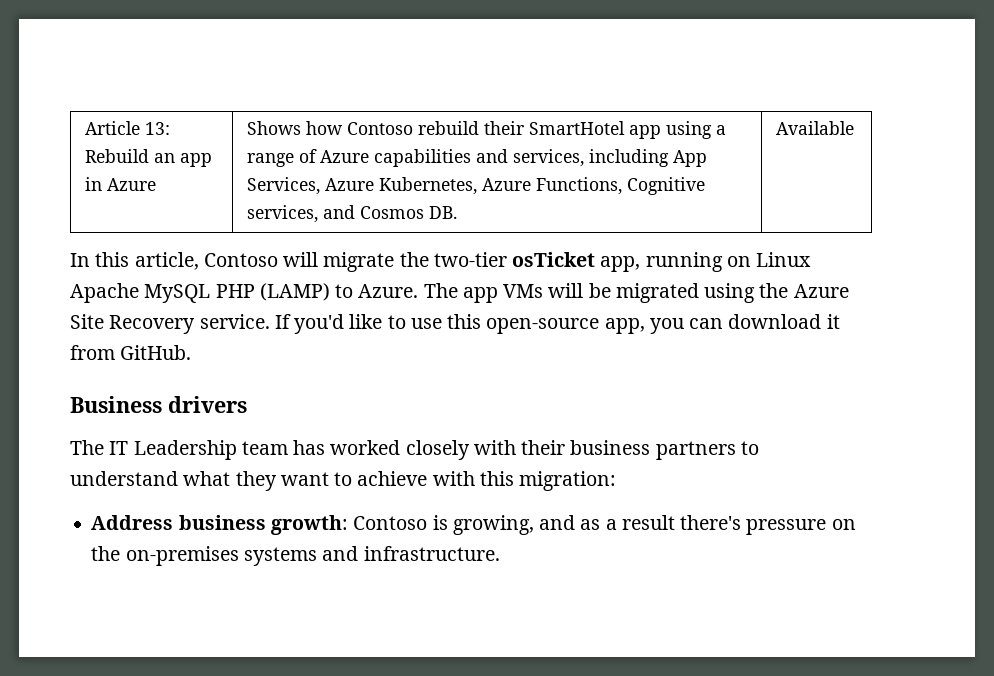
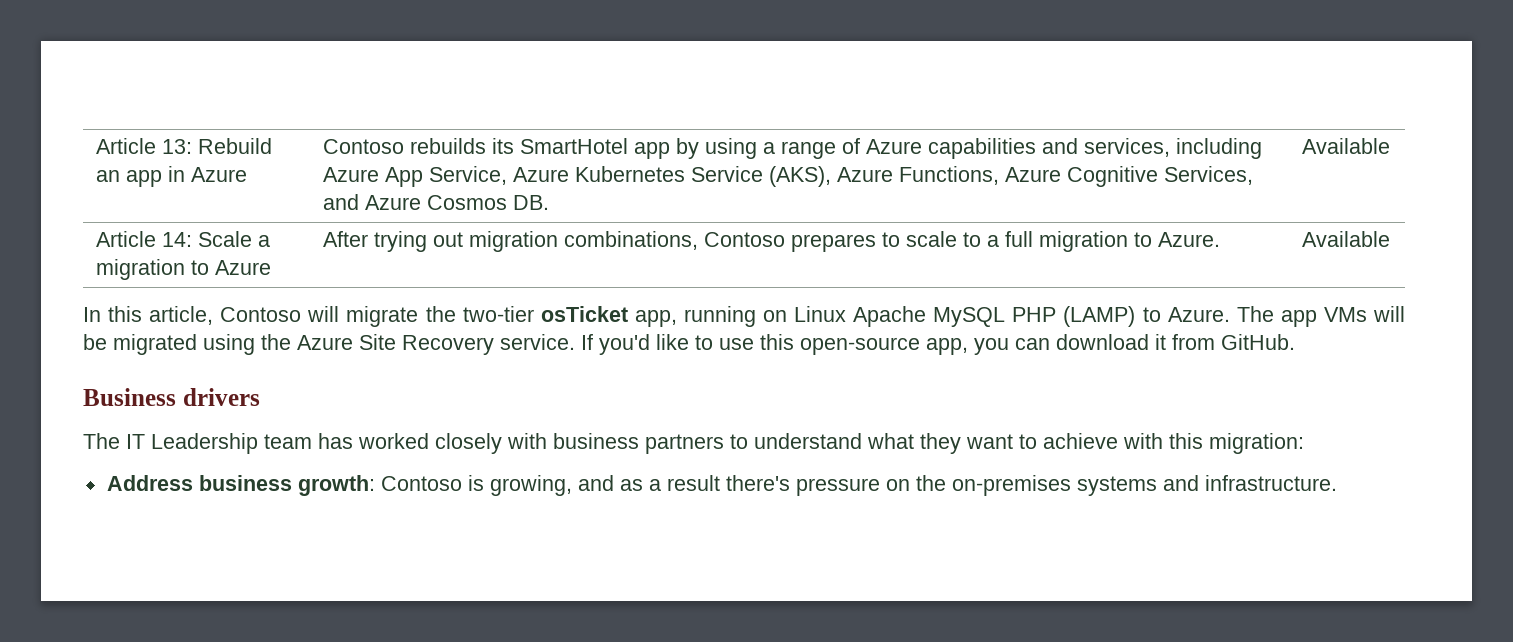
- Article 13: Rebuild an app in Azure | Shows how Contoso rebuild their SmartHotel app using a range of Azure capabilities and services, including App Services, Azure Kubernetes, Azure Functions, Cognitive services, and Cosmos DB. | Available
+ Article 13: Rebuild an app in Azure | Contoso rebuilds its SmartHotel app by using a range of Azure capabilities and services, including Azure App Service, Azure Kubernetes Service (AKS), Azure Functions, Azure Cognitive Services, and Azure Cosmos DB. | Available
+ Article 14: Scale a migration to Azure | After trying out migration combinations, Contoso prepares to scale to a full migration to Azure. | Available
- The IT Leadership team has worked closely with their business partners to understand what they want to achieve with this migration:
+ The IT Leadership team has worked closely with business partners to understand what they want to achieve with this migration:

